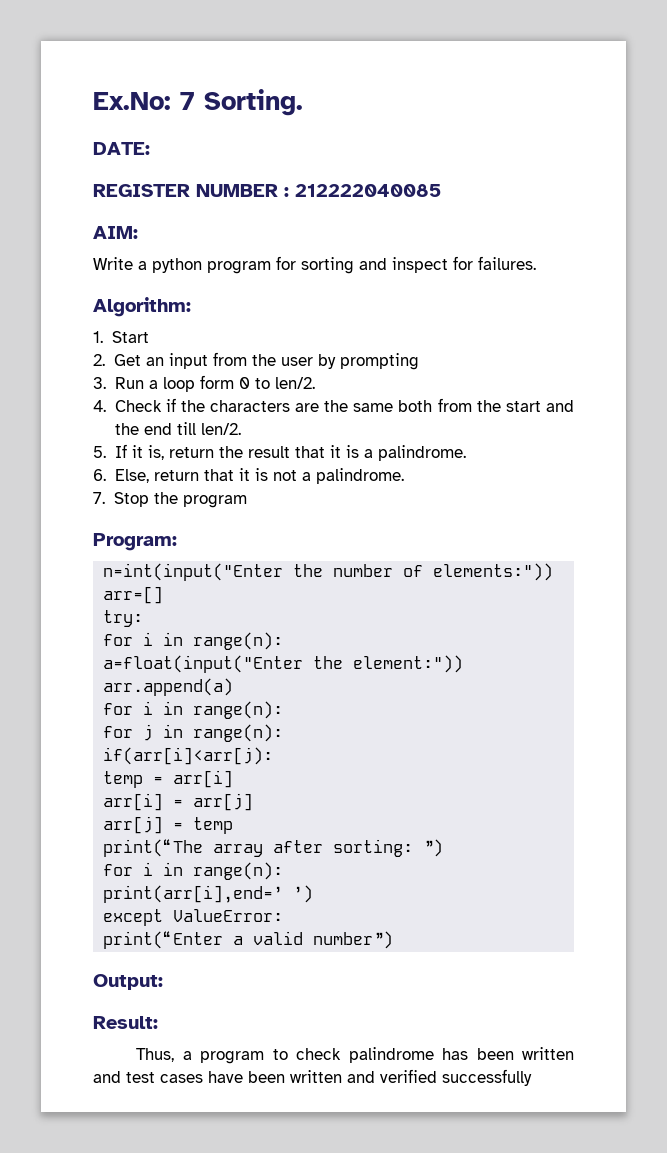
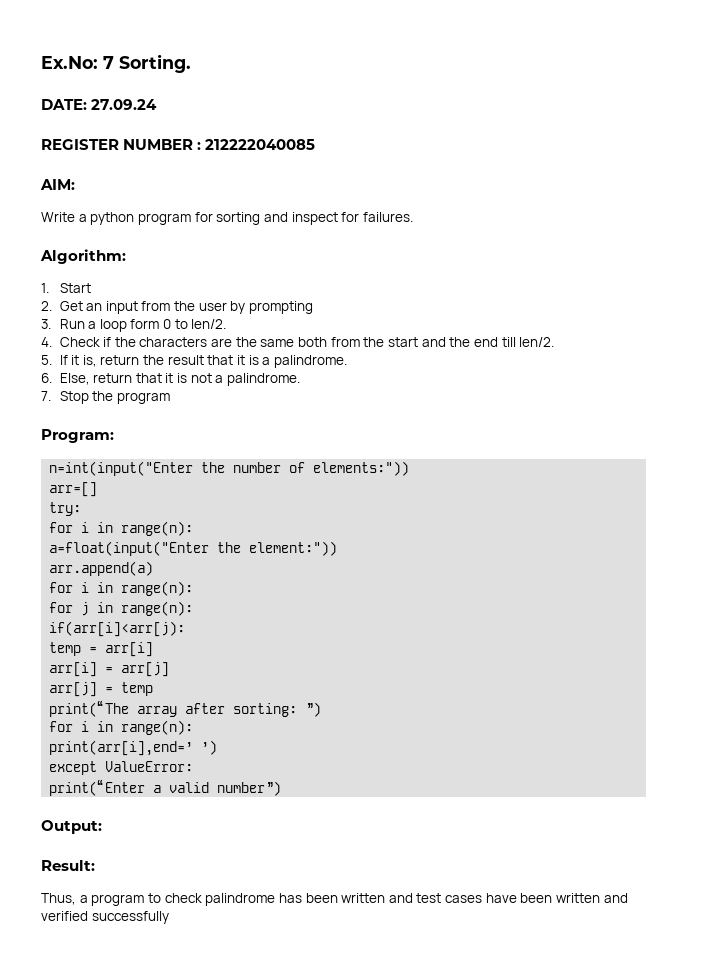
- DATE:
+ DATE: 27.09.24

